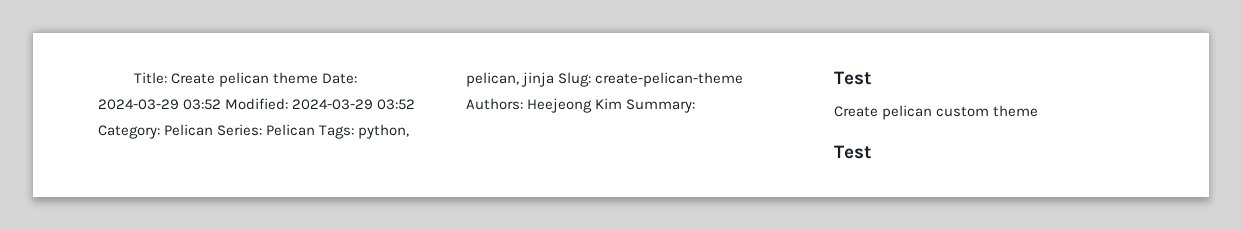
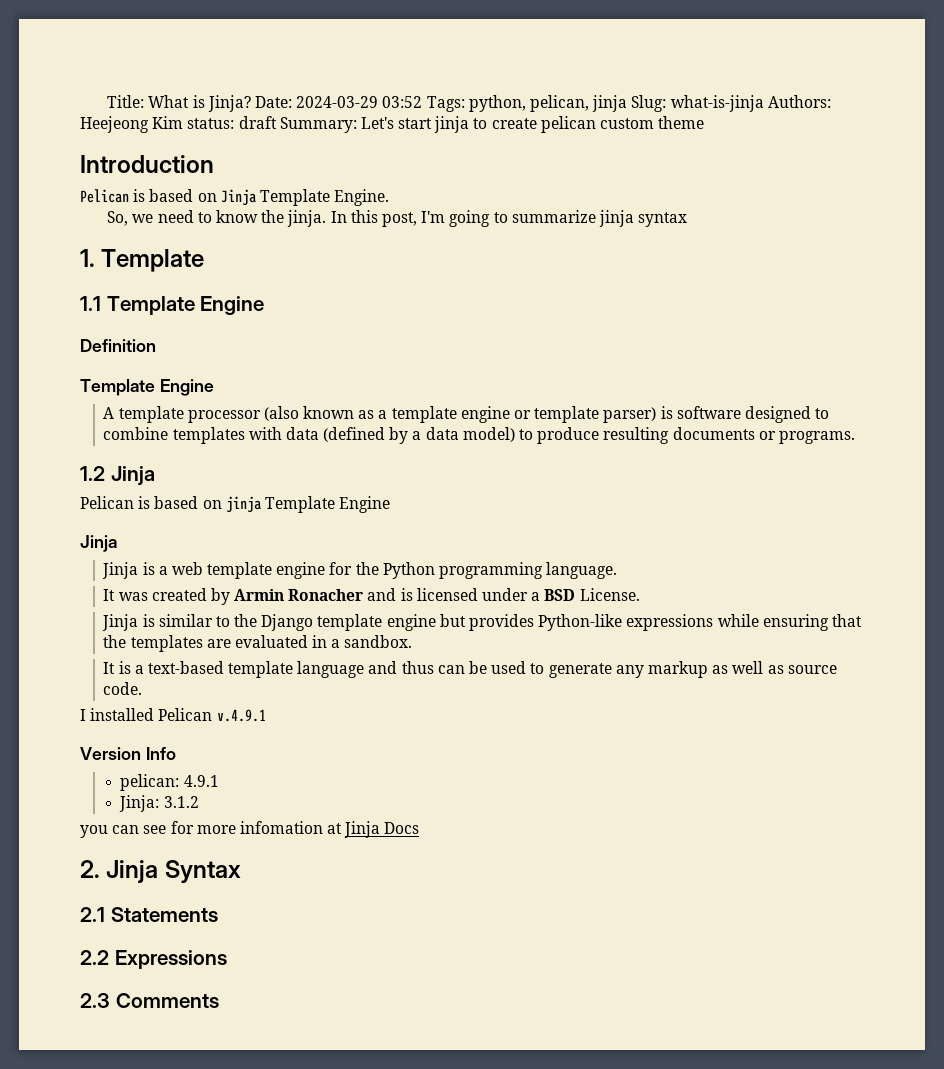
- Title: Create pelican theme Date: 2024-03-29 03:52 Modified: 2024-03-29 03:52 Category: Pelican Series: Pelican Tags: python, pelican, jinja Slug: create-pelican-theme Authors: Heejeong Kim Summary:
- Test
- Create pelican custom theme
- Test
+ Title: What is Jinja? Date: 2024-03-29 03:52 Tags: python, pelican, jinja Slug: what-is-jinja Authors: Heejeong Kim status: draft Summary: Let's start jinja to create pelican custom theme
+ Introduction
+ Pelican is based on Jinja Template Engine.
+ So, we need to know the jinja. In this post, I'm going to summarize jinja syntax
+ 1. Template
+ 1.1 Template Engine
+ Definition
+ Template Engine
+ A template processor (also known as a template engine or template parser) is software designed to combine templates with data (defined by a data model) to produce resulting documents or programs.
+ 1.2 Jinja
+ Pelican is based on jinja Template Engine
+ Jinja
+ Jinja is a web template engine for the Python programming language.
+ It was created by Armin Ronacher and is licensed under a BSD License.
+ Jinja is similar to the Django template engine but provides Python-like expressions while ensuring that the templates are evaluated in a sandbox.
+ It is a text-based template language and thus can be used to generate any markup as well as source code.
+ I installed Pelican v.4.9.1
+ Version Info
+ pelican: 4.9.1
+ Jinja: 3.1.2
+ you can see for more infomation at Jinja Docs
+ 2. Jinja Syntax
+ 2.1 Statements
+ 2.2 Expressions
+ 2.3 Comments

